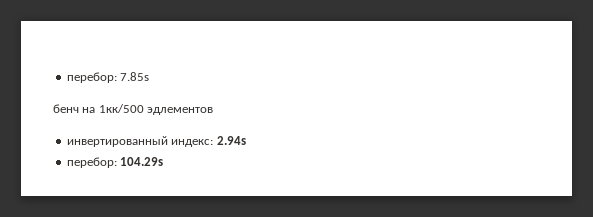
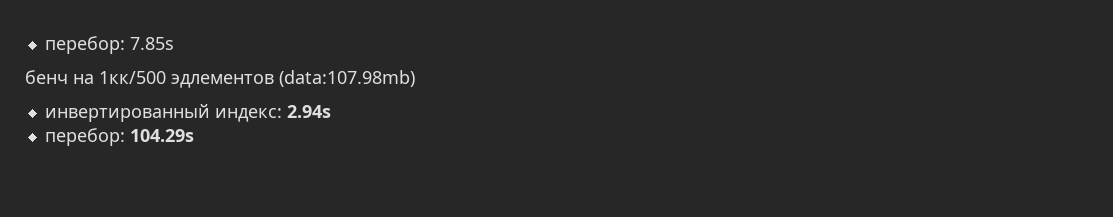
- бенч на 1кк/500 эдлементов
+ бенч на 1кк/500 эдлементов (data:107.98mb)

